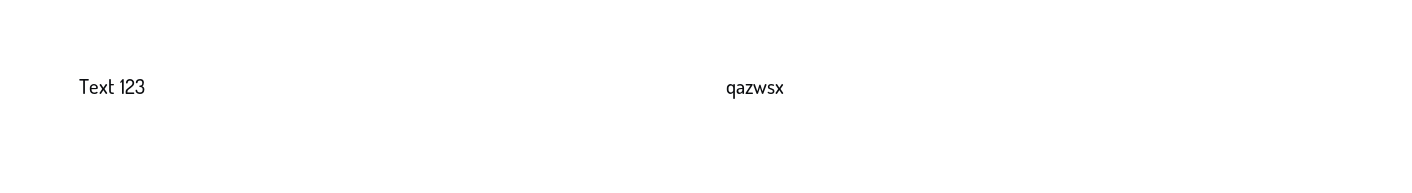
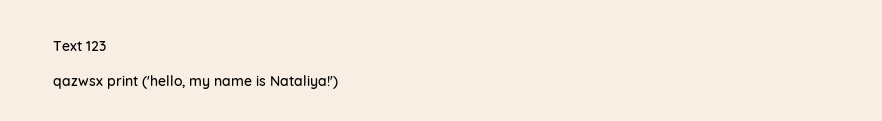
- qazwsx
+ qazwsx print ('hello, my name is Nataliya!')

